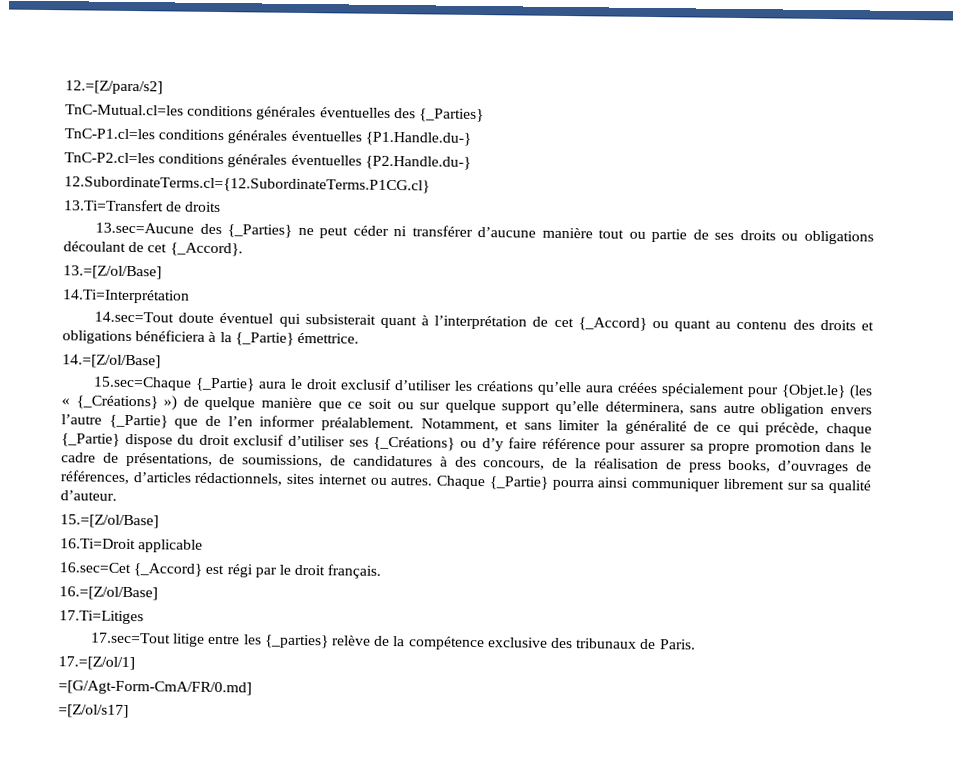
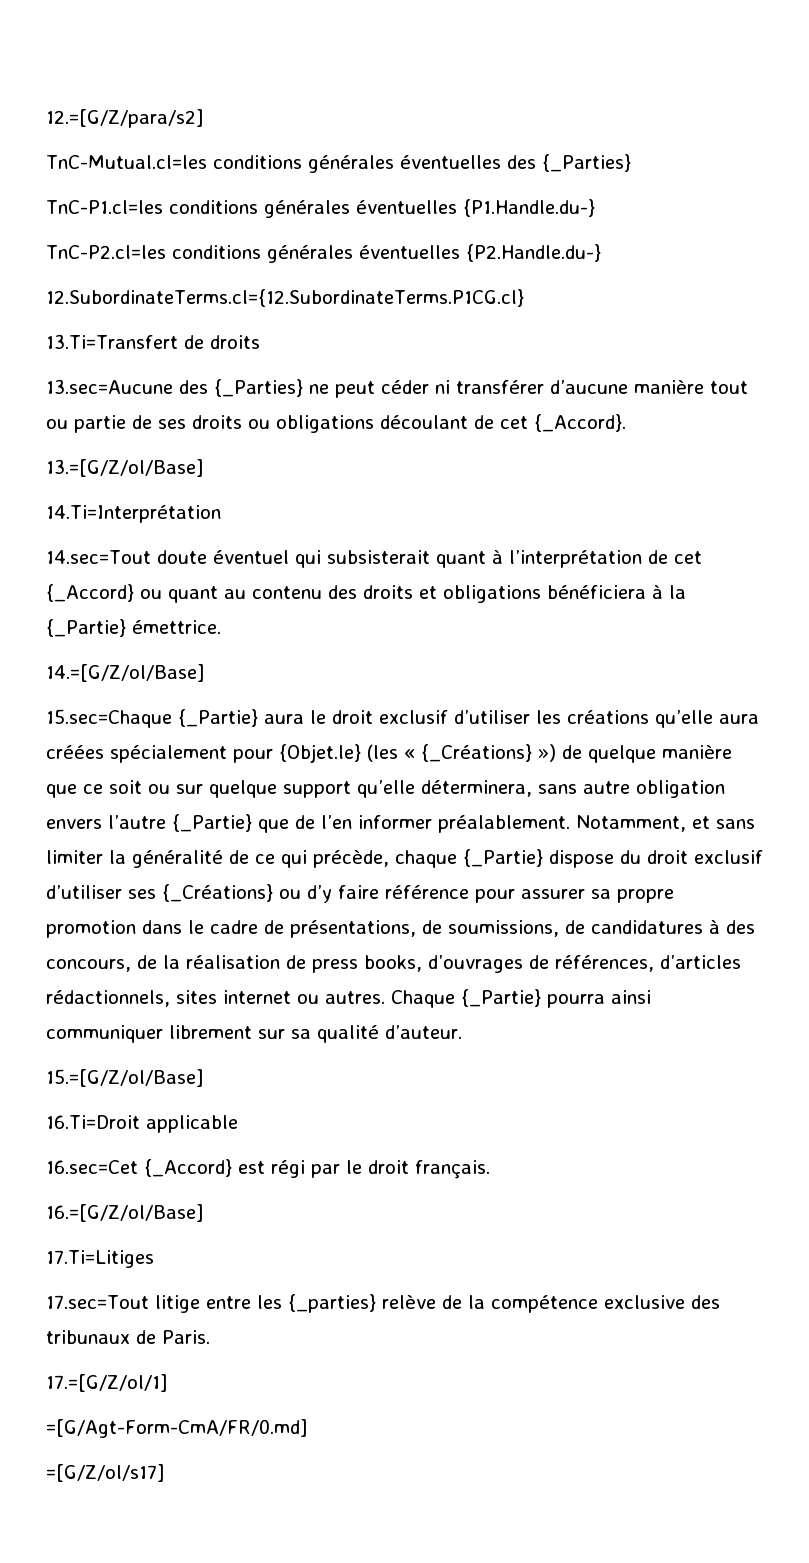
- 12.=[Z/para/s2]
+ 12.=[G/Z/para/s2]
- 13.=[Z/ol/Base]
+ 13.=[G/Z/ol/Base]
- 14.=[Z/ol/Base]
+ 14.=[G/Z/ol/Base]
- 15.=[Z/ol/Base]
+ 15.=[G/Z/ol/Base]
- 16.=[Z/ol/Base]
+ 16.=[G/Z/ol/Base]
- 17.=[Z/ol/1]
+ 17.=[G/Z/ol/1]
- =[Z/ol/s17]
+ =[G/Z/ol/s17]

